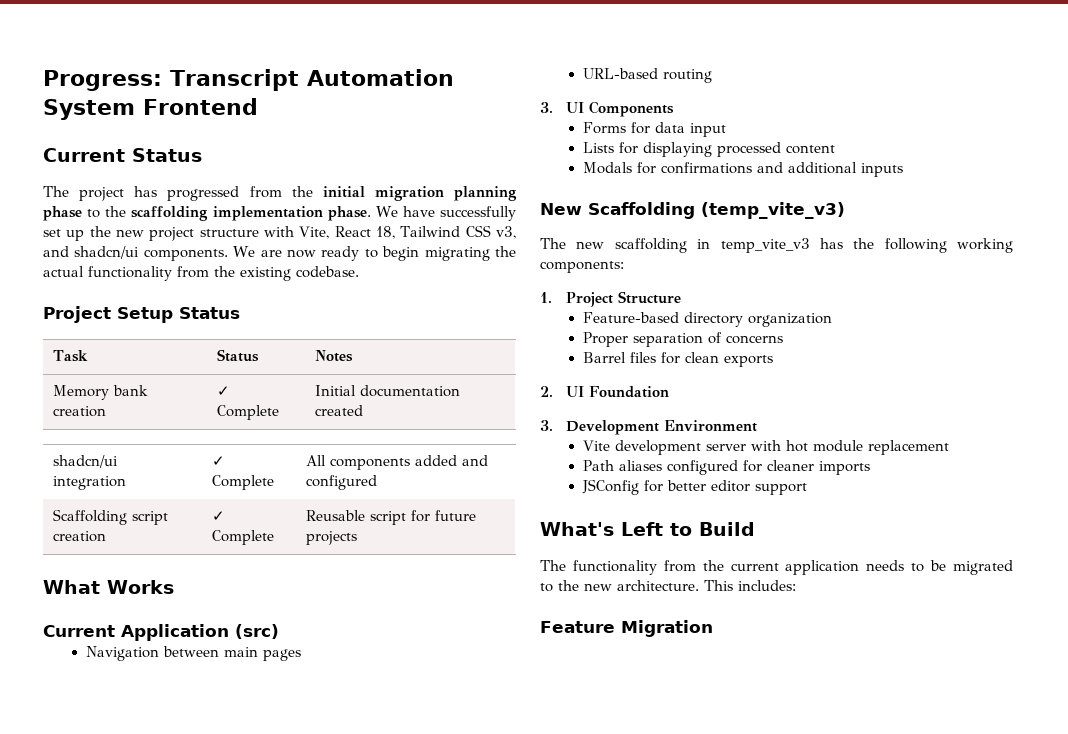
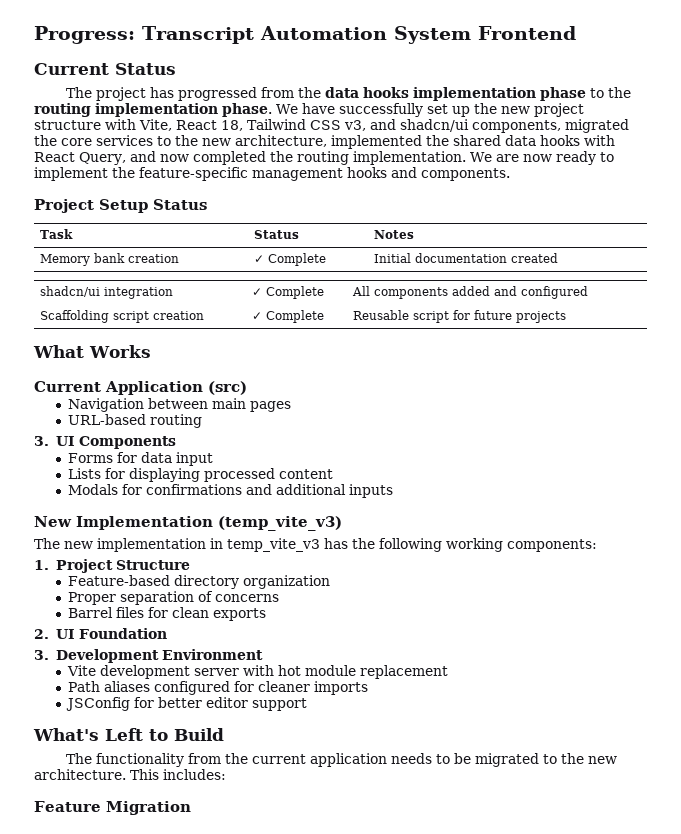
- The project has progressed from the initial migration planning phase to the scaffolding implementation phase.
+ The project has progressed from the data hooks implementation phase to the routing implementation phase.
- We have successfully set up the new project structure with Vite, React 18, Tailwind CSS v3, and shadcn/ui components.
+ We have successfully set up the new project structure with Vite, React 18, Tailwind CSS v3, and shadcn/ui components, migrated the core services to the new architecture, implemented the shared data hooks with React Query, and now completed the routing implementation.
- We are now ready to begin migrating the actual functionality from the existing codebase.
+ We are now ready to implement the feature-specific management hooks and components.
- New Scaffolding (temp_vite_v3)
+ New Implementation (temp_vite_v3)
- The new scaffolding in temp_vite_v3 has the following working components:
+ The new implementation in temp_vite_v3 has the following working components:

